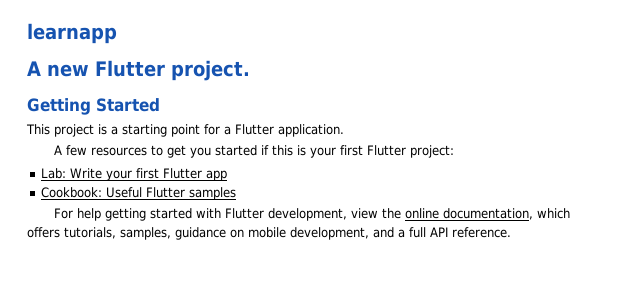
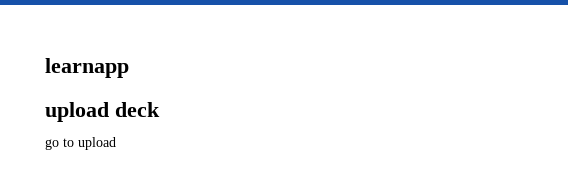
- A new Flutter project.
- Getting Started
- This project is a starting point for a Flutter application.
- A few resources to get you started if this is your first Flutter project:
- Lab: Write your first Flutter app
- Cookbook: Useful Flutter samples
- For help getting started with Flutter development, view the online documentation, which offers tutorials, samples, guidance on mobile development, and a full API reference.
+ upload deck
+ go to upload

